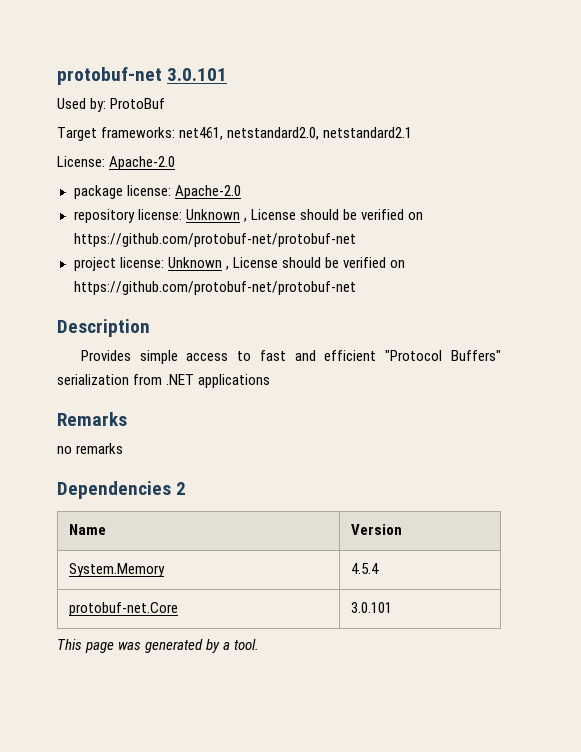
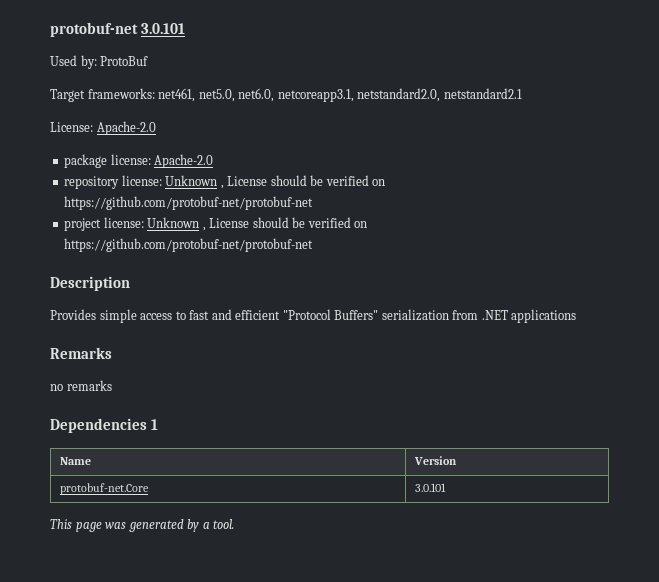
- Target frameworks: net461, netstandard2.0, netstandard2.1
+ Target frameworks: net461, net5.0, net6.0, netcoreapp3.1, netstandard2.0, netstandard2.1
- Dependencies 2
+ Dependencies 1
- System.Memory | 4.5.4

